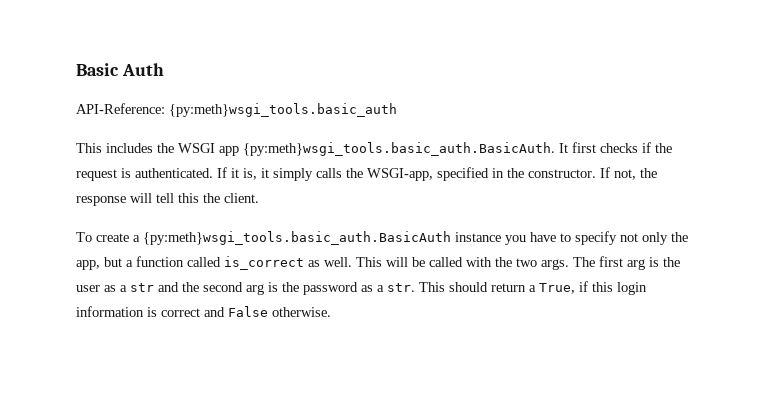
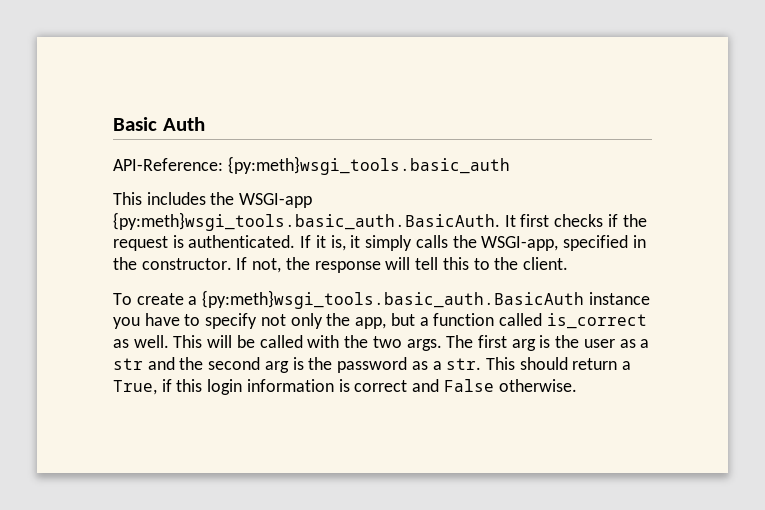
- This includes the WSGI app {py:meth}wsgi_tools.basic_auth.BasicAuth. It first checks if the request is authenticated.
+ This includes the WSGI-app {py:meth}wsgi_tools.basic_auth.BasicAuth. It first checks if the request is authenticated.
- If not, the response will tell this the client.
+ If not, the response will tell this to the client.

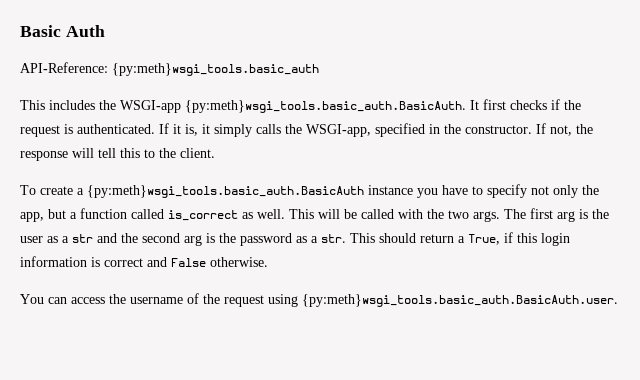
+ You can access the username of the request using {py:meth}wsgi_tools.basic_auth.BasicAuth.user.

